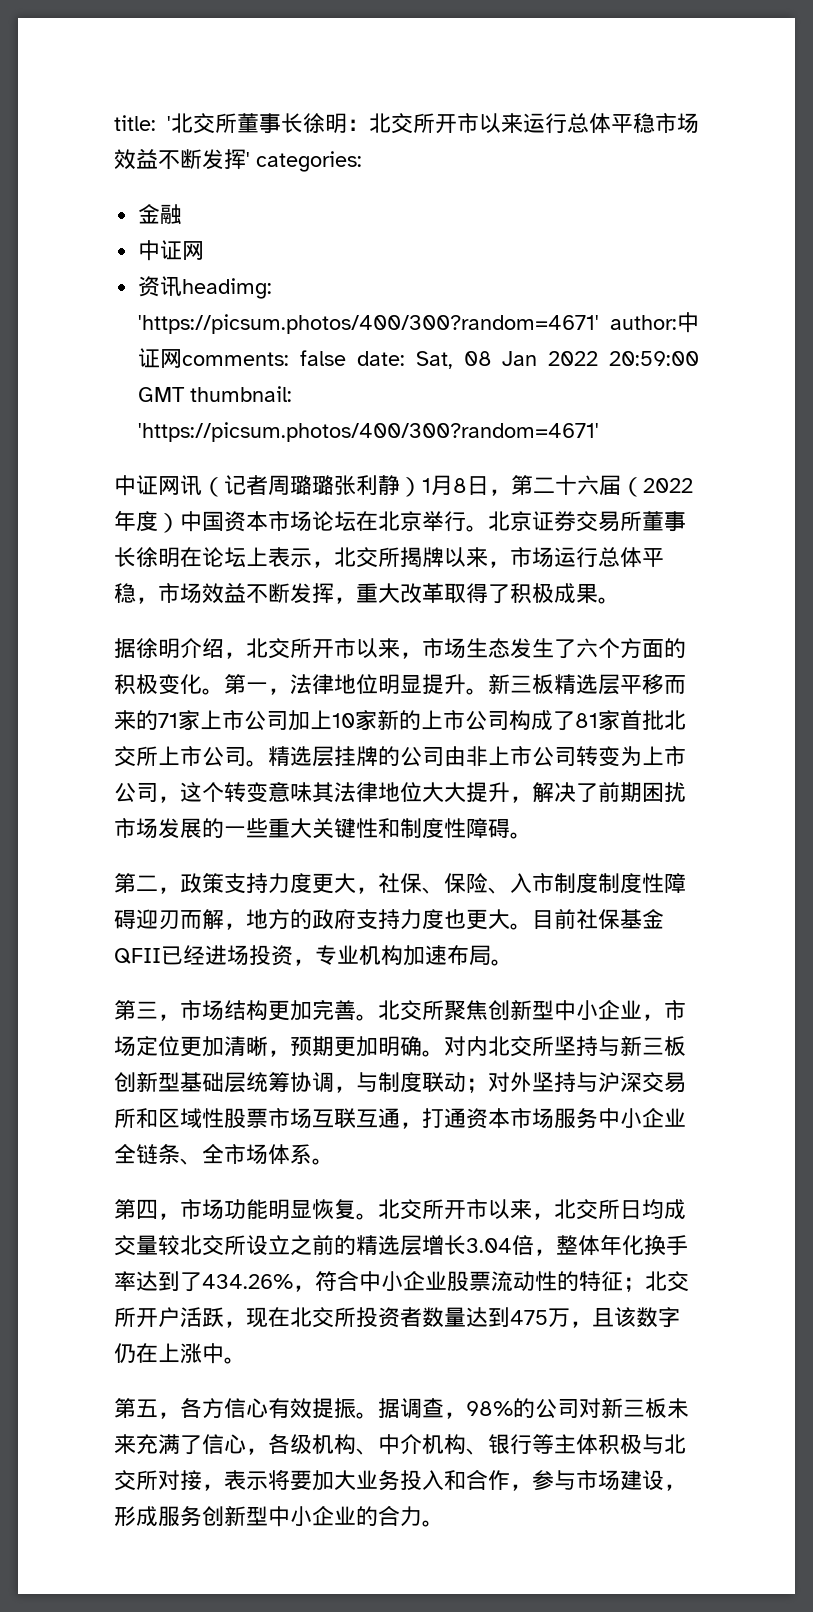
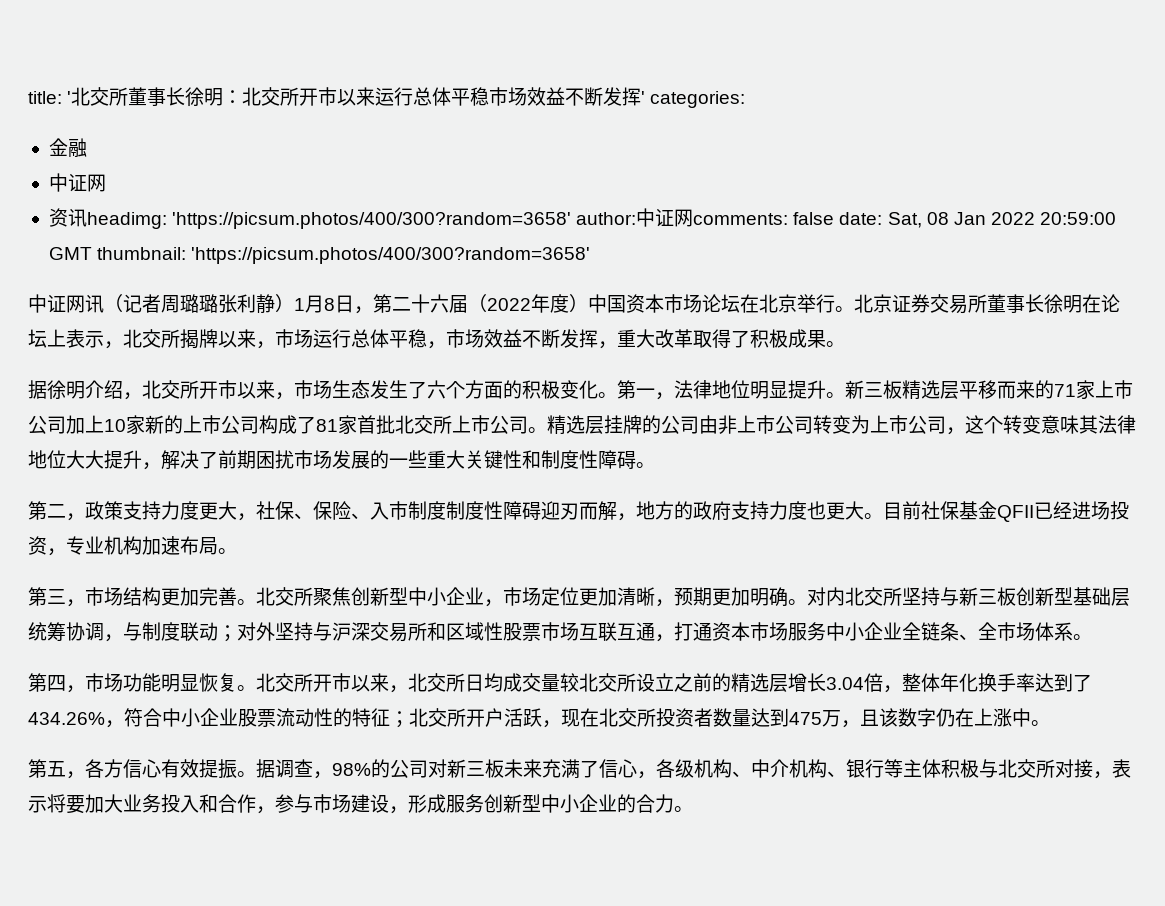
- 资讯headimg: 'https://picsum.photos/400/300?random=4671' author:中证网comments: false date: Sat, 08 Jan 2022 20:59:00 GMT thumbnail: 'https://picsum.photos/400/300?random=4671'
+ 资讯headimg: 'https://picsum.photos/400/300?random=3658' author:中证网comments: false date: Sat, 08 Jan 2022 20:59:00 GMT thumbnail: 'https://picsum.photos/400/300?random=3658'

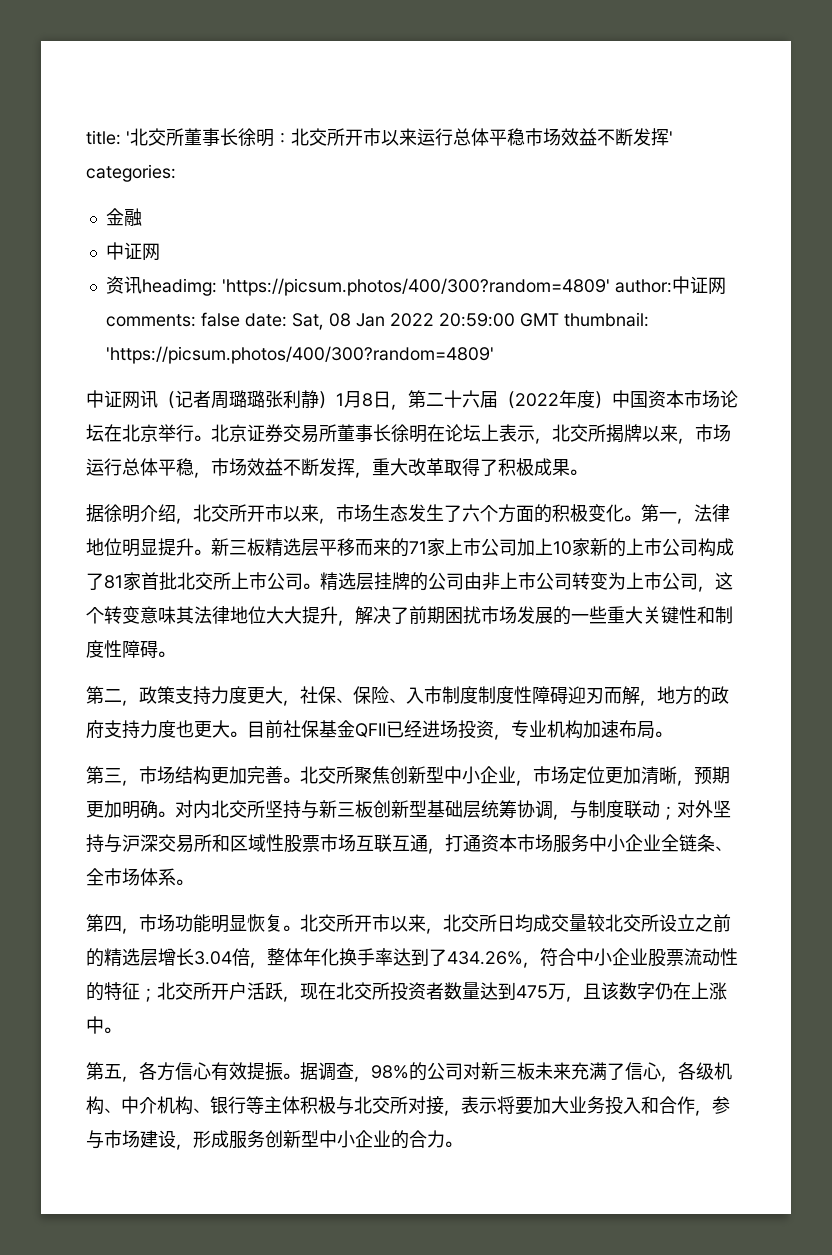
- 资讯headimg: 'https://picsum.photos/400/300?random=3658' author:中证网comments: false date: Sat, 08 Jan 2022 20:59:00 GMT thumbnail: 'https://picsum.photos/400/300?random=3658'
+ 资讯headimg: 'https://picsum.photos/400/300?random=4809' author:中证网comments: false date: Sat, 08 Jan 2022 20:59:00 GMT thumbnail: 'https://picsum.photos/400/300?random=4809'

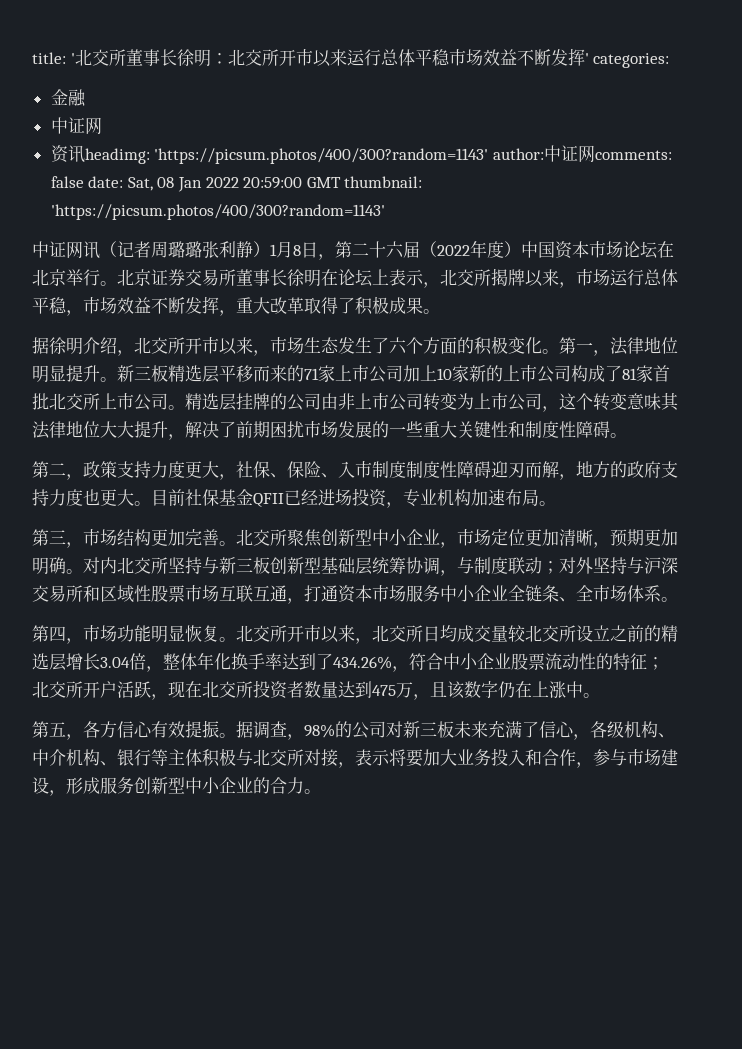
- 资讯headimg: 'https://picsum.photos/400/300?random=4809' author:中证网comments: false date: Sat, 08 Jan 2022 20:59:00 GMT thumbnail: 'https://picsum.photos/400/300?random=4809'
+ 资讯headimg: 'https://picsum.photos/400/300?random=1143' author:中证网comments: false date: Sat, 08 Jan 2022 20:59:00 GMT thumbnail: 'https://picsum.photos/400/300?random=1143'

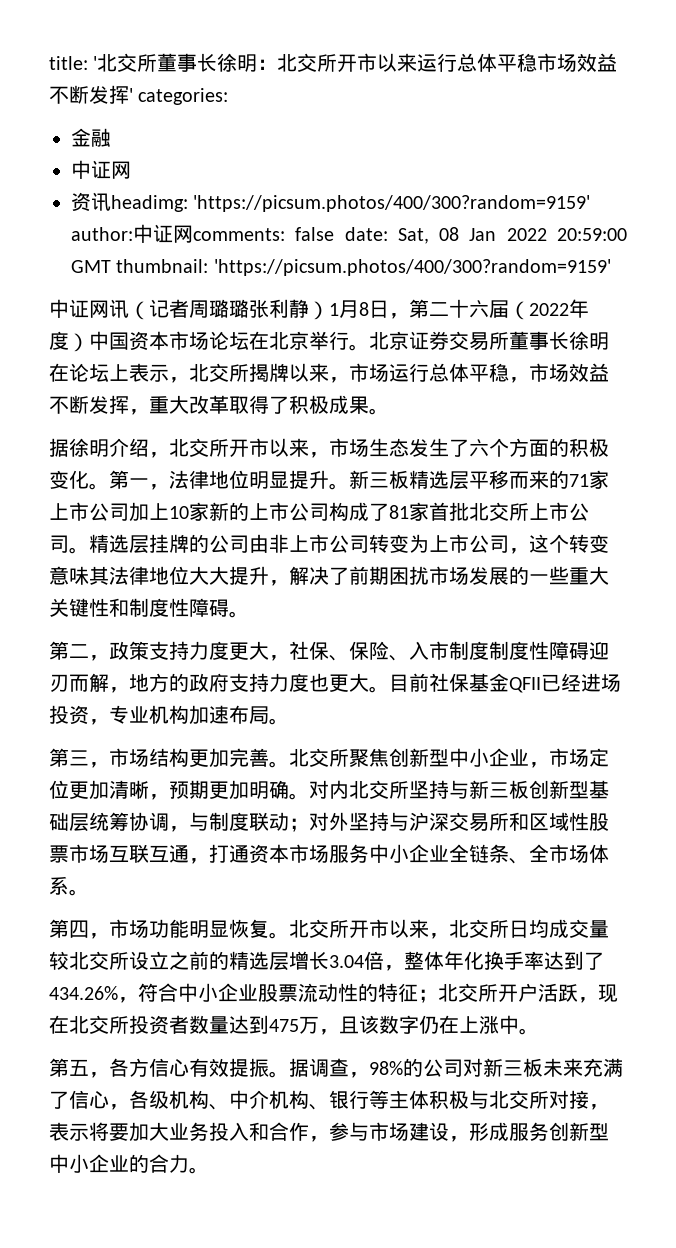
- 资讯headimg: 'https://picsum.photos/400/300?random=1143' author:中证网comments: false date: Sat, 08 Jan 2022 20:59:00 GMT thumbnail: 'https://picsum.photos/400/300?random=1143'
+ 资讯headimg: 'https://picsum.photos/400/300?random=9159' author:中证网comments: false date: Sat, 08 Jan 2022 20:59:00 GMT thumbnail: 'https://picsum.photos/400/300?random=9159'

